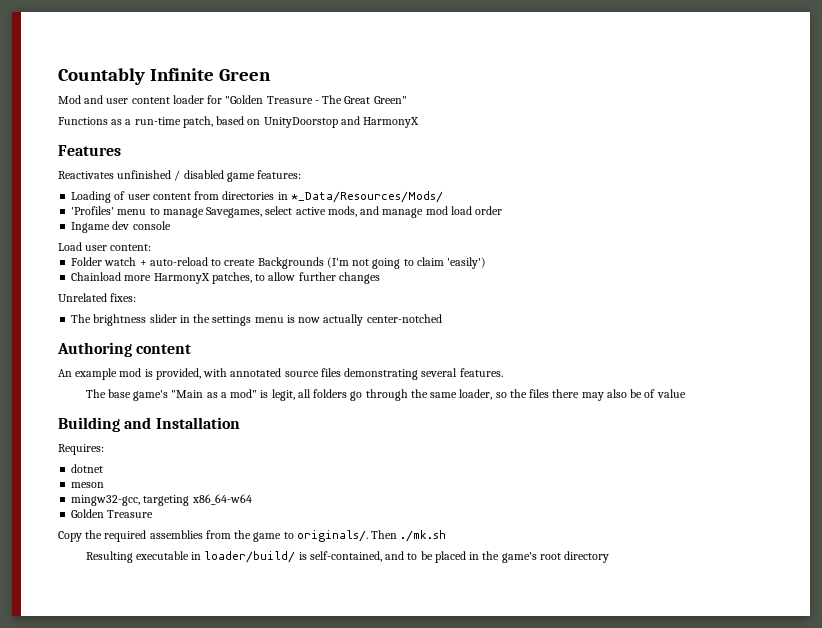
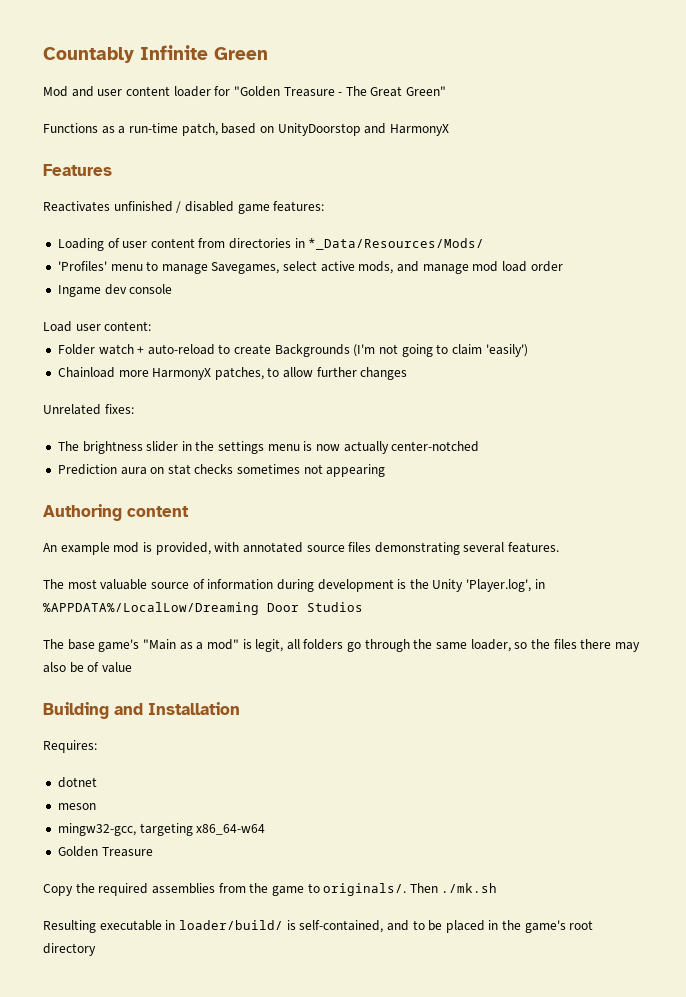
+ Prediction aura on stat checks sometimes not appearing
+ The most valuable source of information during development is the Unity 'Player.log', in %APPDATA%/LocalLow/Dreaming Door Studios

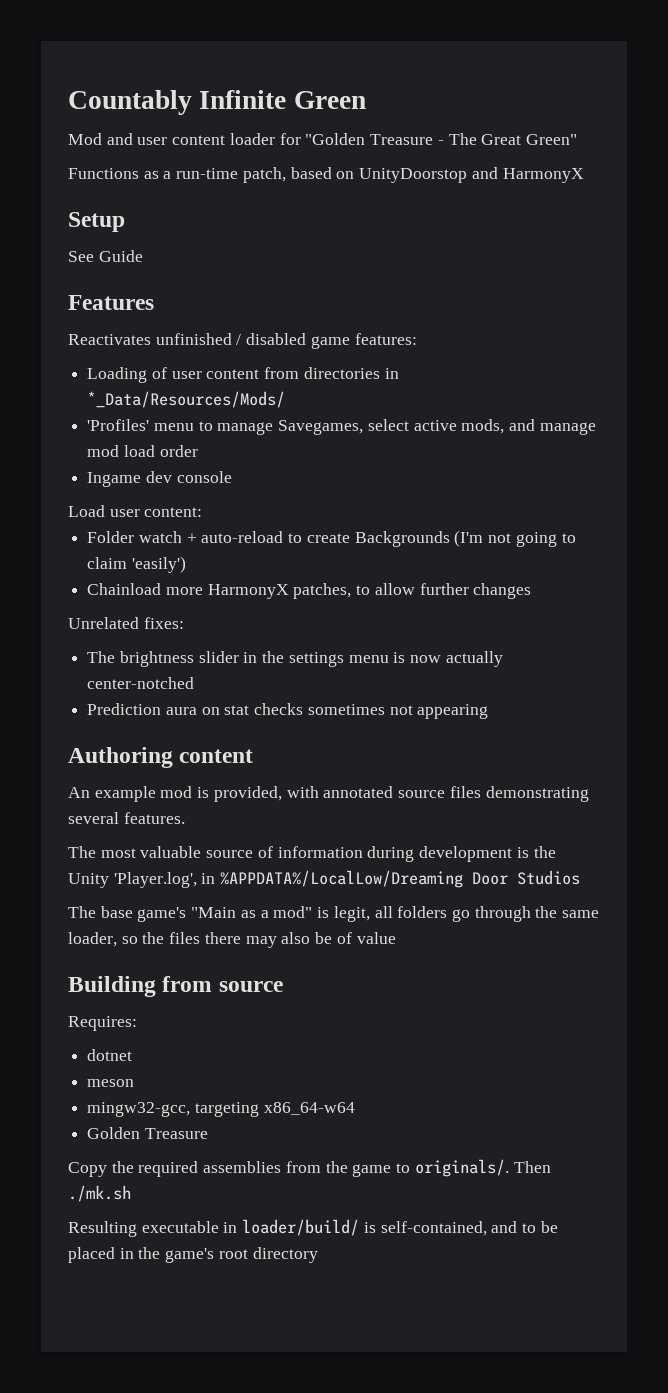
+ Setup
+ See Guide
- Building and Installation
+ Building from source

